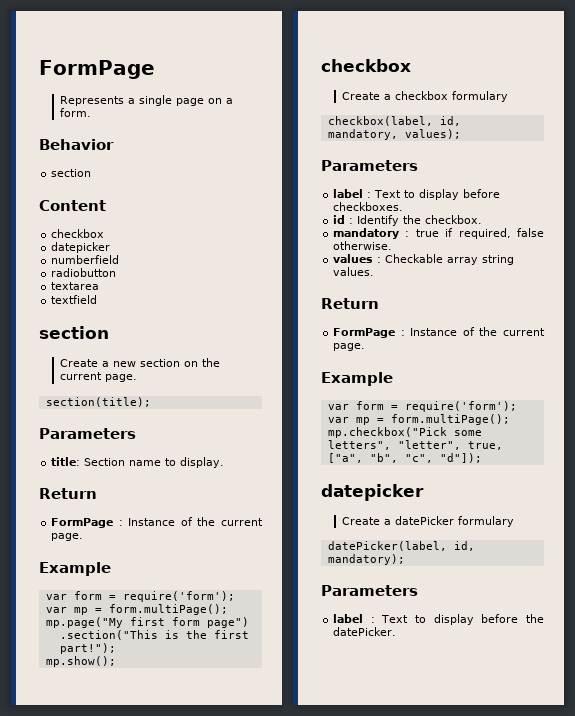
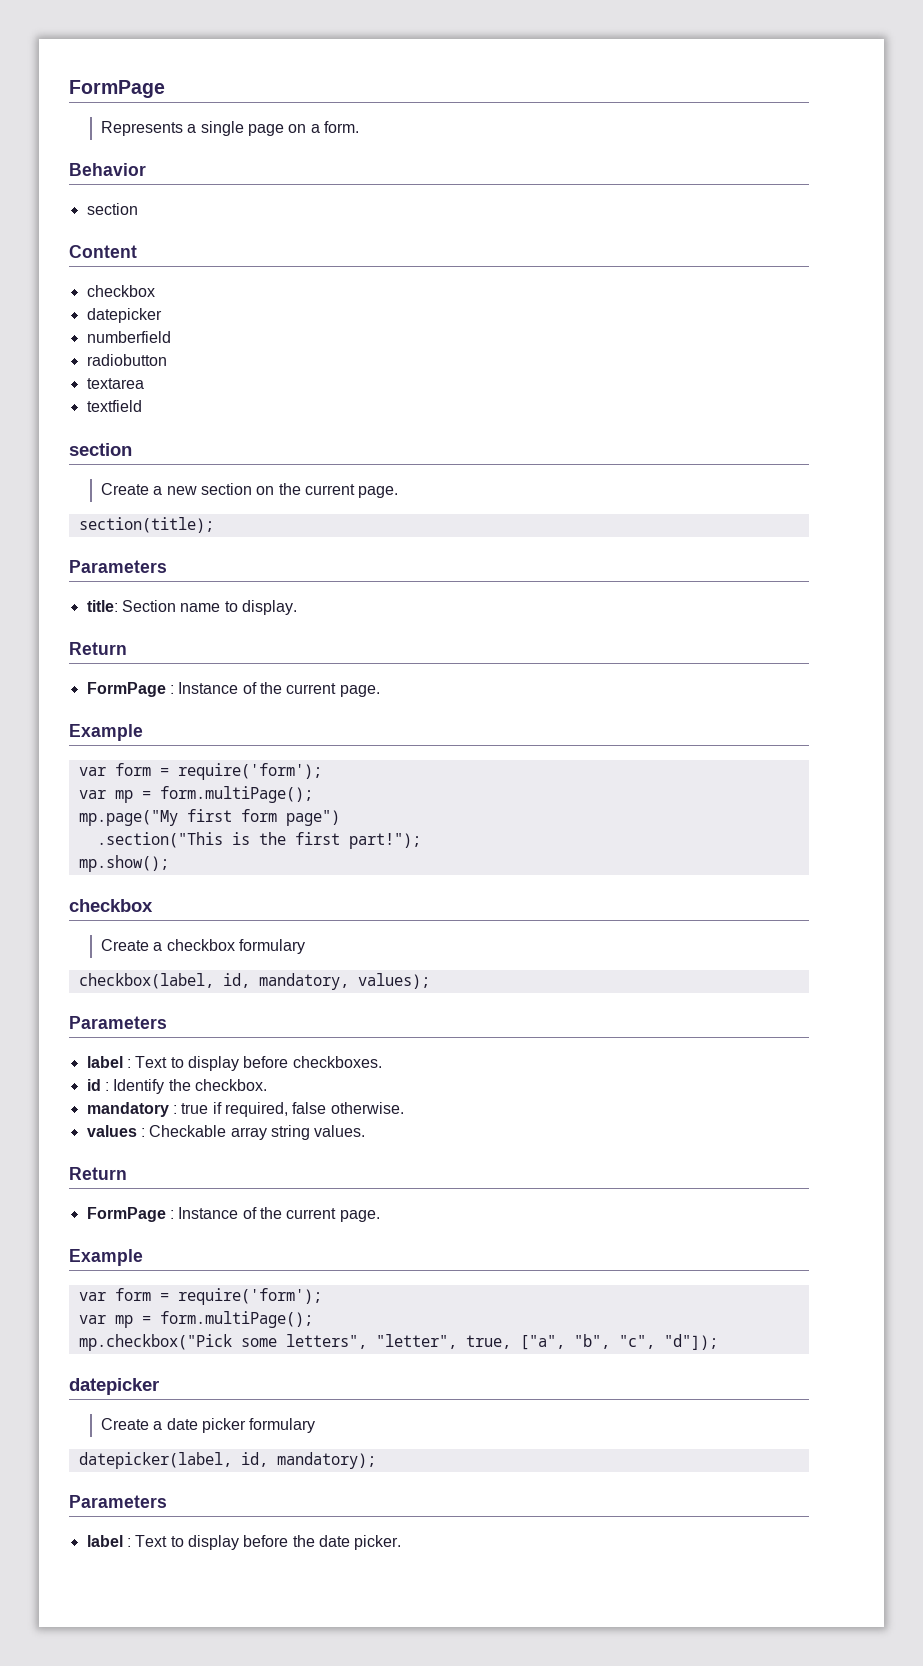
- Create a datePicker formulary
- datePicker(label, id, mandatory);
+ Create a date picker formulary
+ datepicker(label, id, mandatory);
- label : Text to display before the datePicker.
+ label : Text to display before the date picker.

